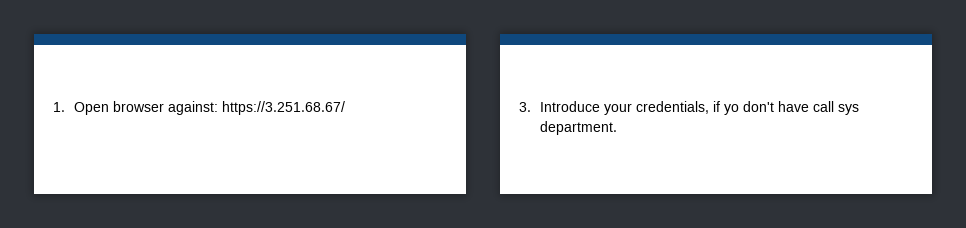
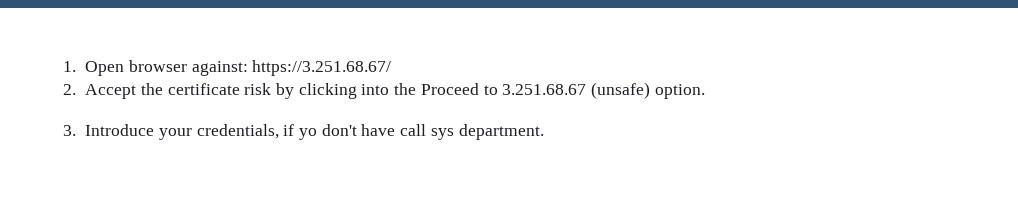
+ 2. Accept the certificate risk by clicking into the Proceed to 3.251.68.67 (unsafe) option.

